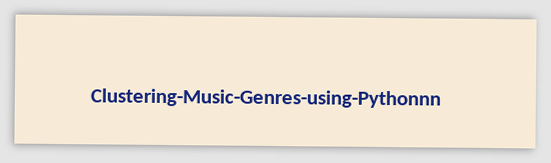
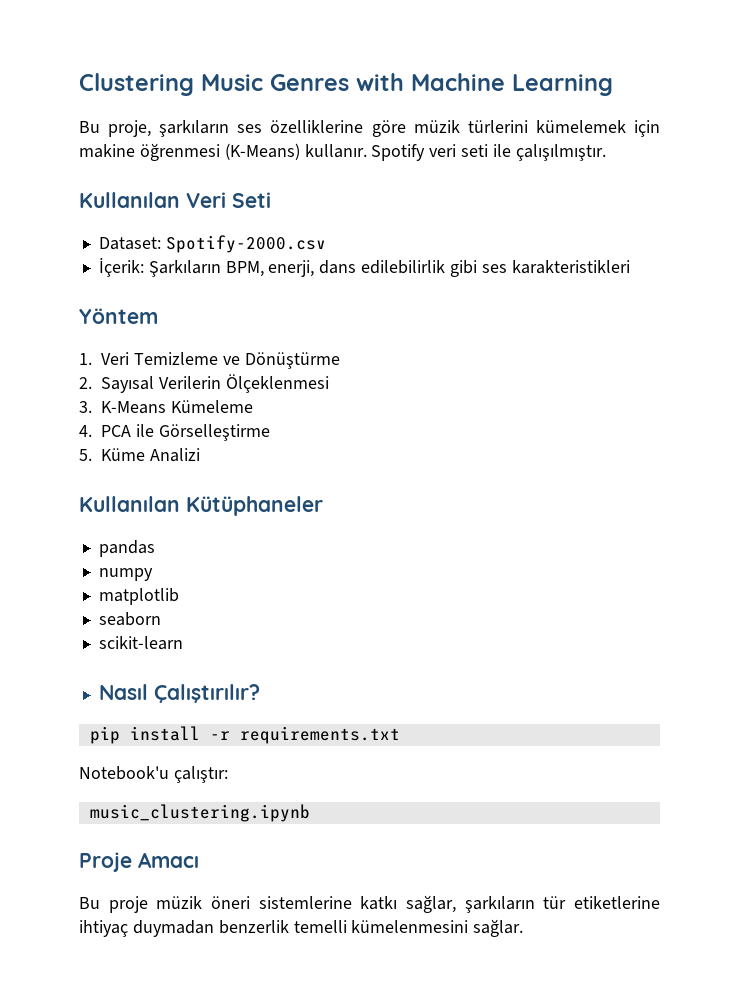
- Clustering-Music-Genres-using-Pythonnn
+ Clustering Music Genres with Machine Learning
+ Bu proje, şarkıların ses özelliklerine göre müzik türlerini kümelemek için makine öğrenmesi (K-Means) kullanır. Spotify veri seti ile çalışılmıştır.
+ Kullanılan Veri Seti
+ Dataset: Spotify-2000.csv
+ İçerik: Şarkıların BPM, enerji, dans edilebilirlik gibi ses karakteristikleri
+ Yöntem
+ 1. Veri Temizleme ve Dönüştürme
+ 2. Sayısal Verilerin Ölçeklenmesi
+ 3. K-Means Kümeleme
+ 4. PCA ile Görselleştirme
+ 5. Küme Analizi
+ Kullanılan Kütüphaneler
+ pandas
+ numpy
+ matplotlib
+ seaborn
+ scikit-learn
+ Nasıl Çalıştırılır?
+ pip install -r requirements.txt
+ Notebook'u çalıştır:
+ music_clustering.ipynb
+ Proje Amacı
+ Bu proje müzik öneri sistemlerine katkı sağlar, şarkıların tür etiketlerine ihtiyaç duymadan benzerlik temelli kümelenmesini sağlar.

